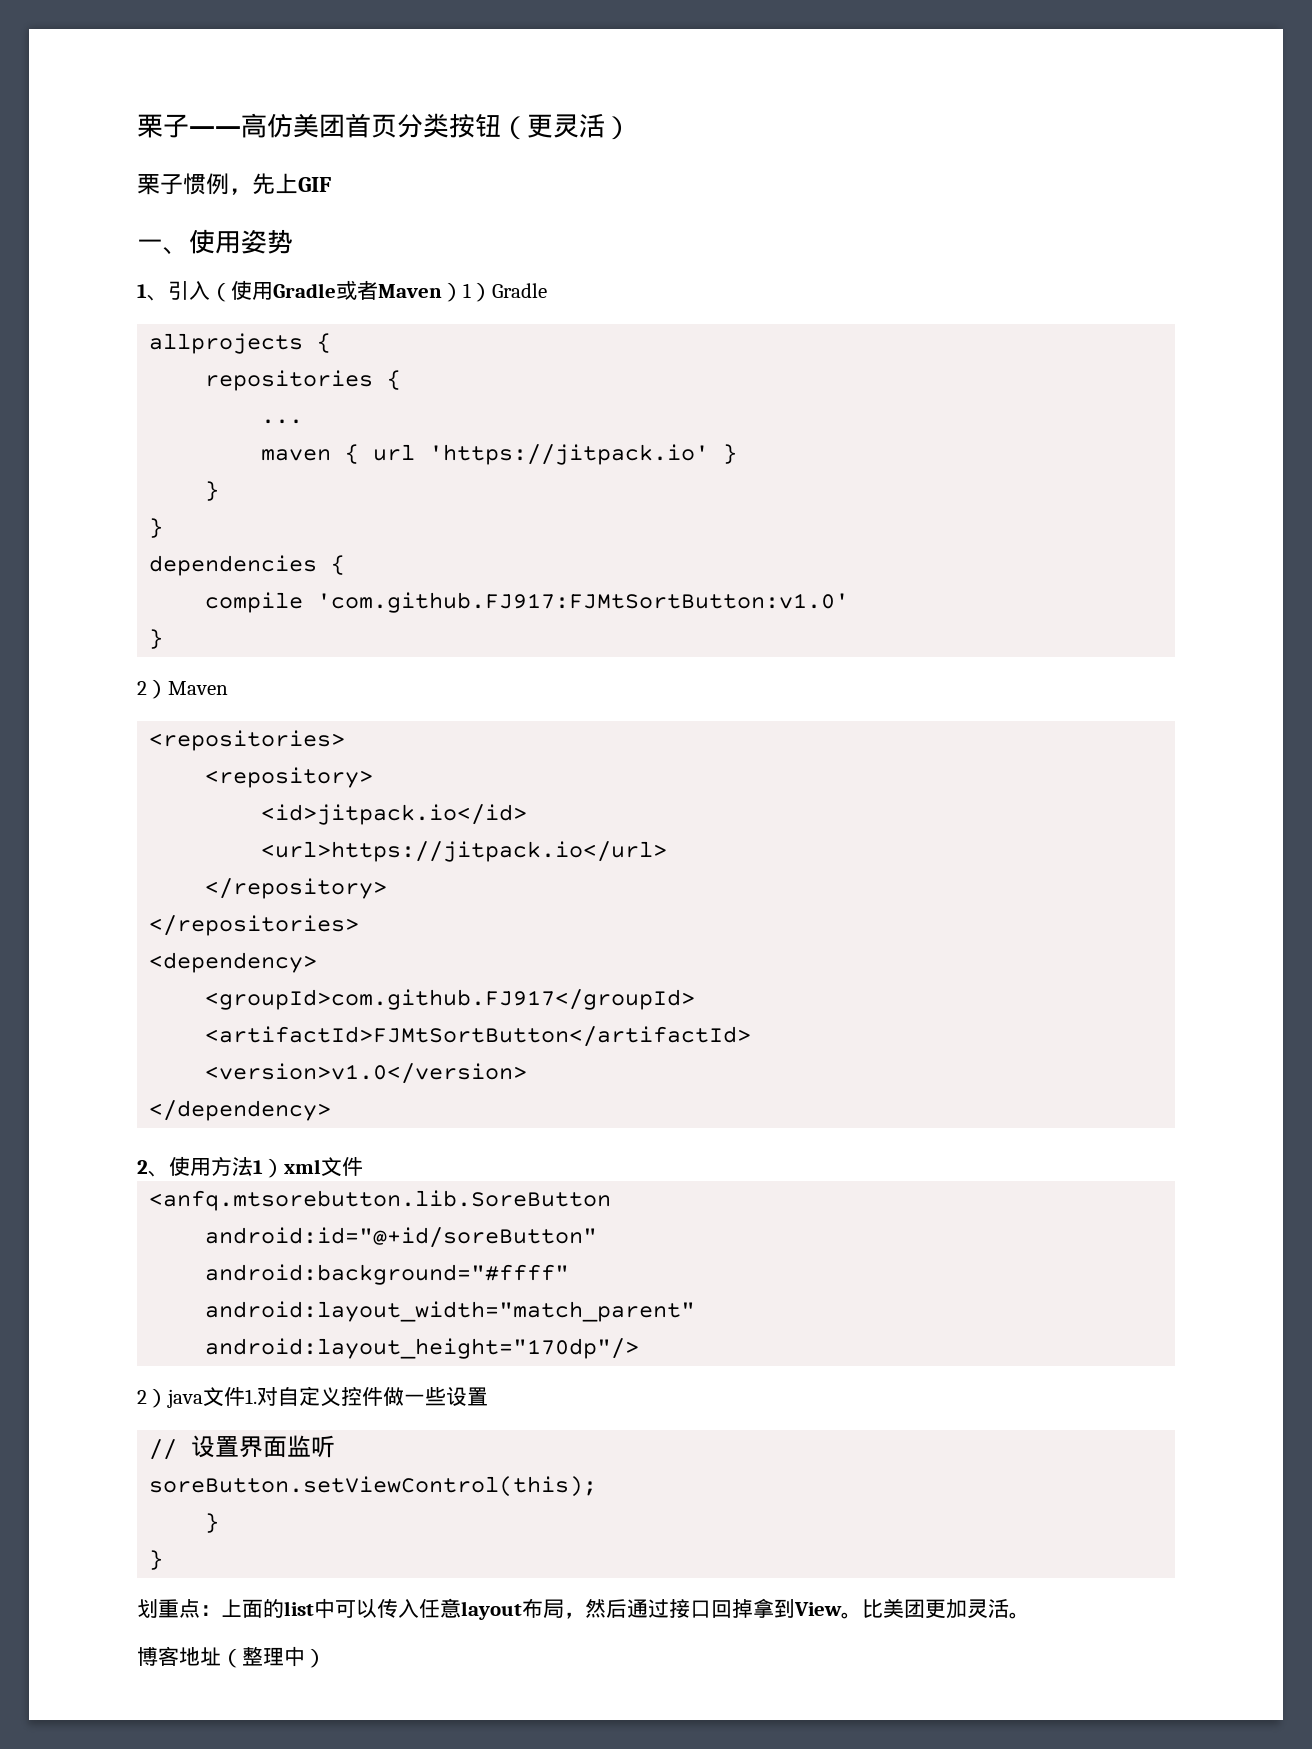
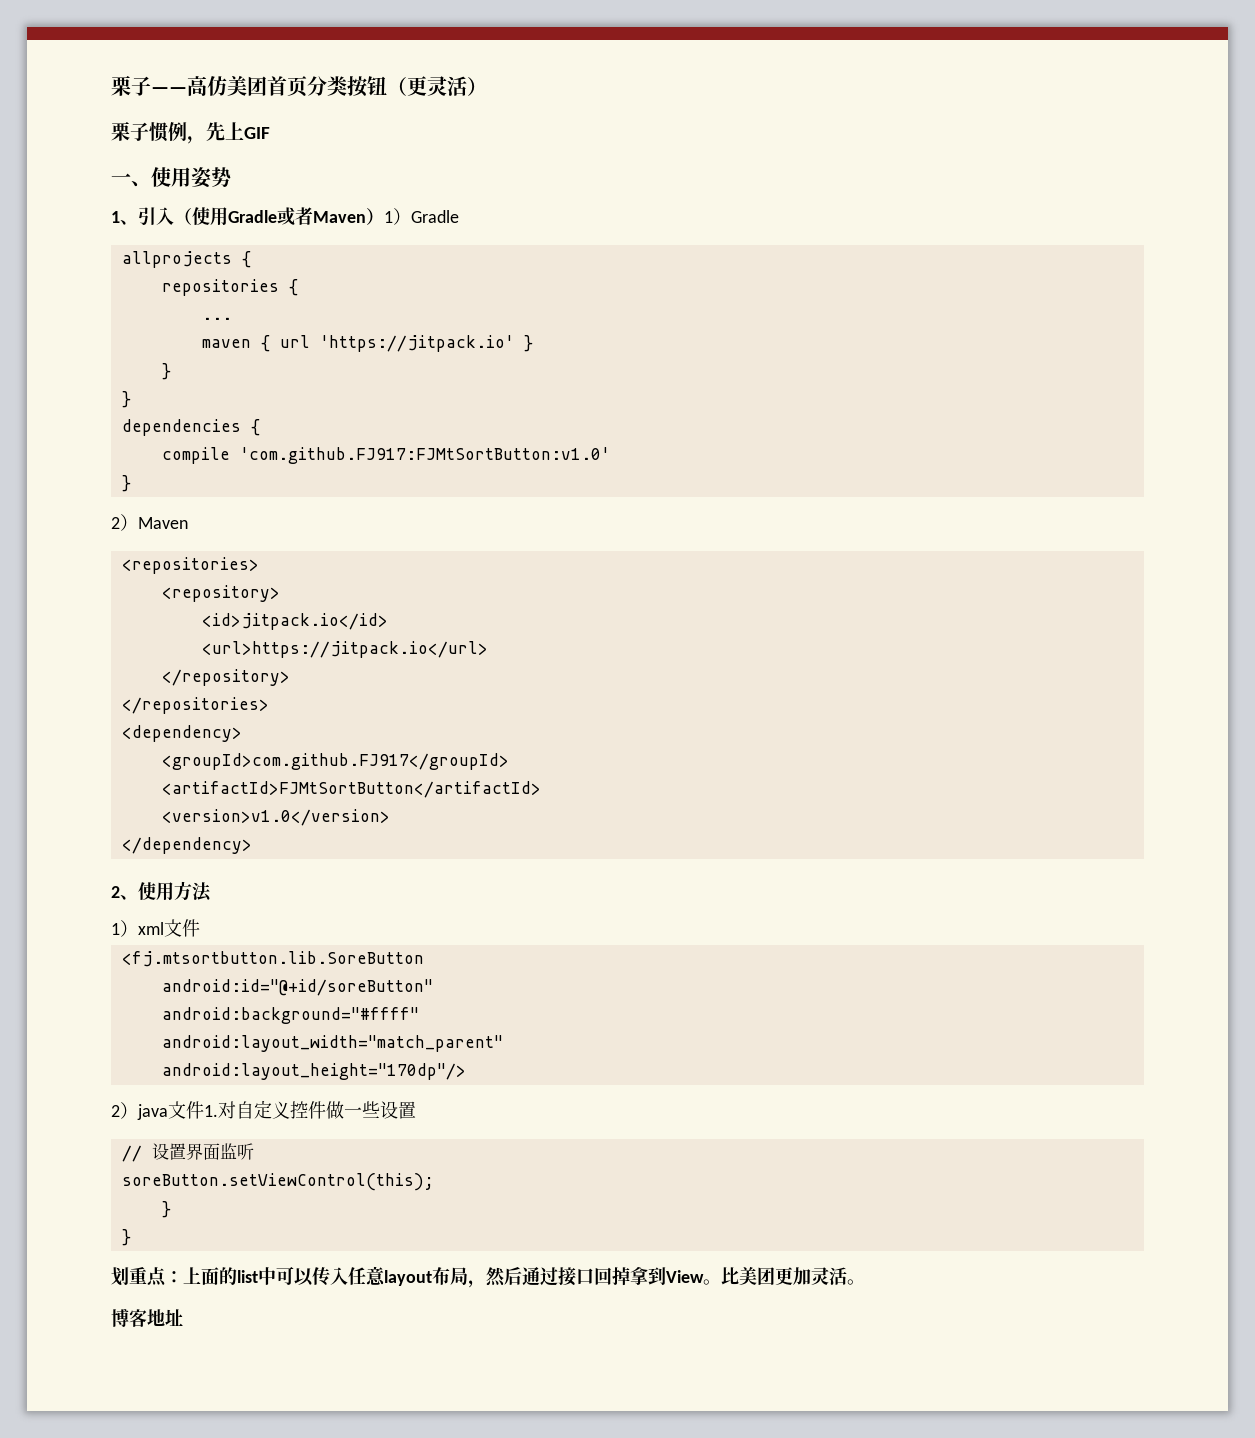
- 2、使用方法1）xml文件
+ 2、使用方法
+ 1）xml文件
- <anfq.mtsorebutton.lib.SoreButton
+ <fj.mtsortbutton.lib.SoreButton
- 博客地址（整理中）
+ 博客地址

